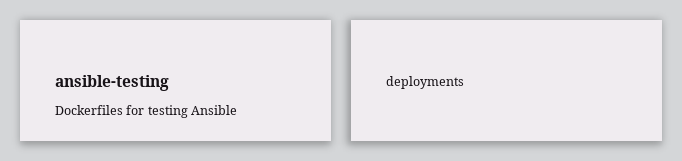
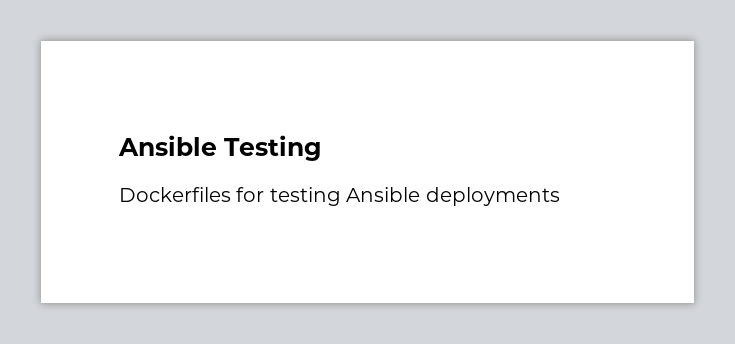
- ansible-testing
+ Ansible Testing

